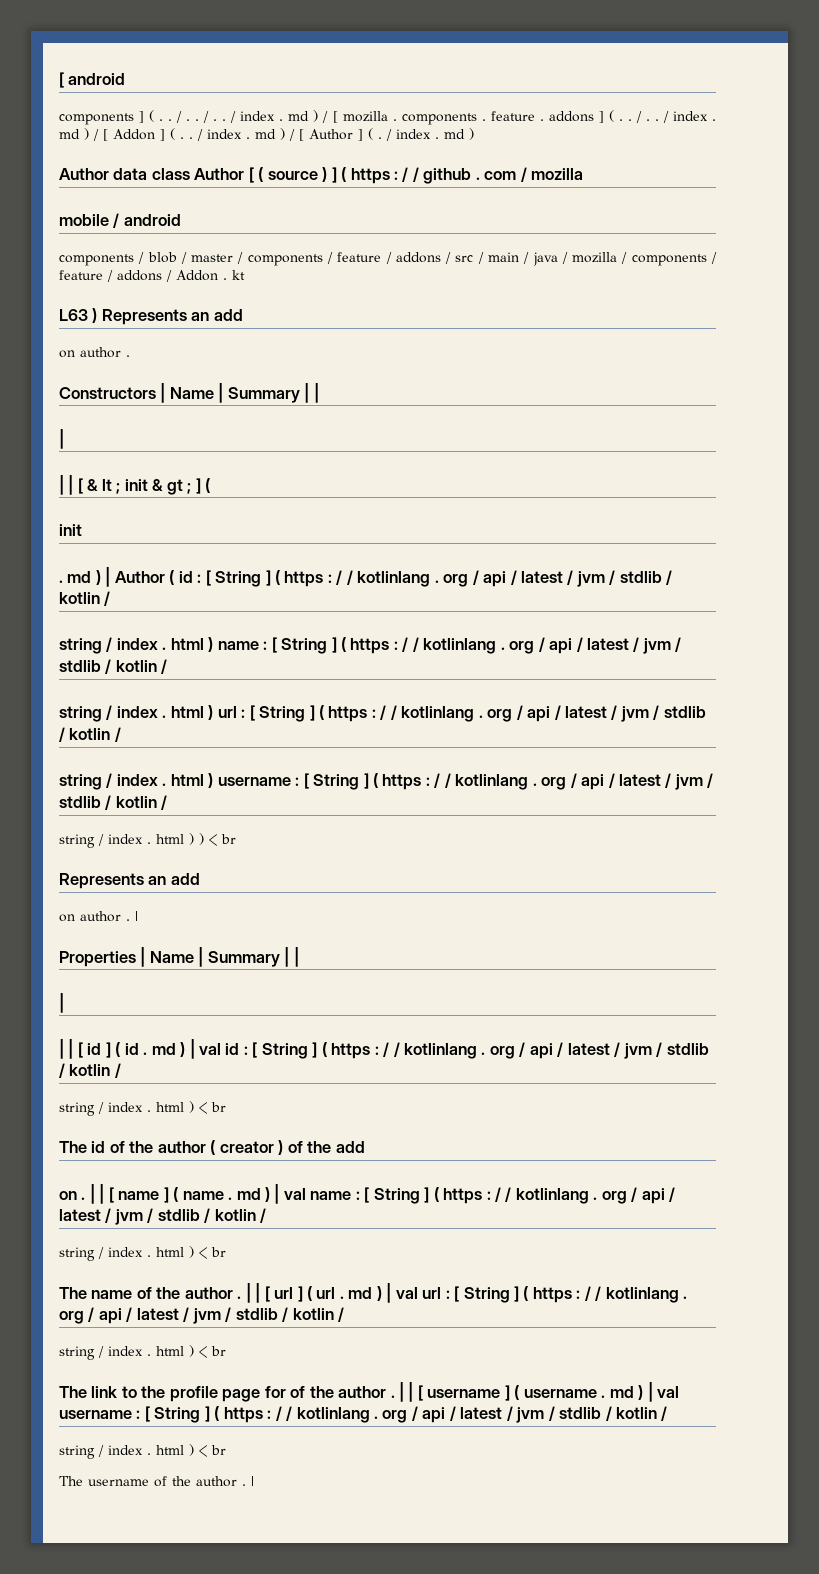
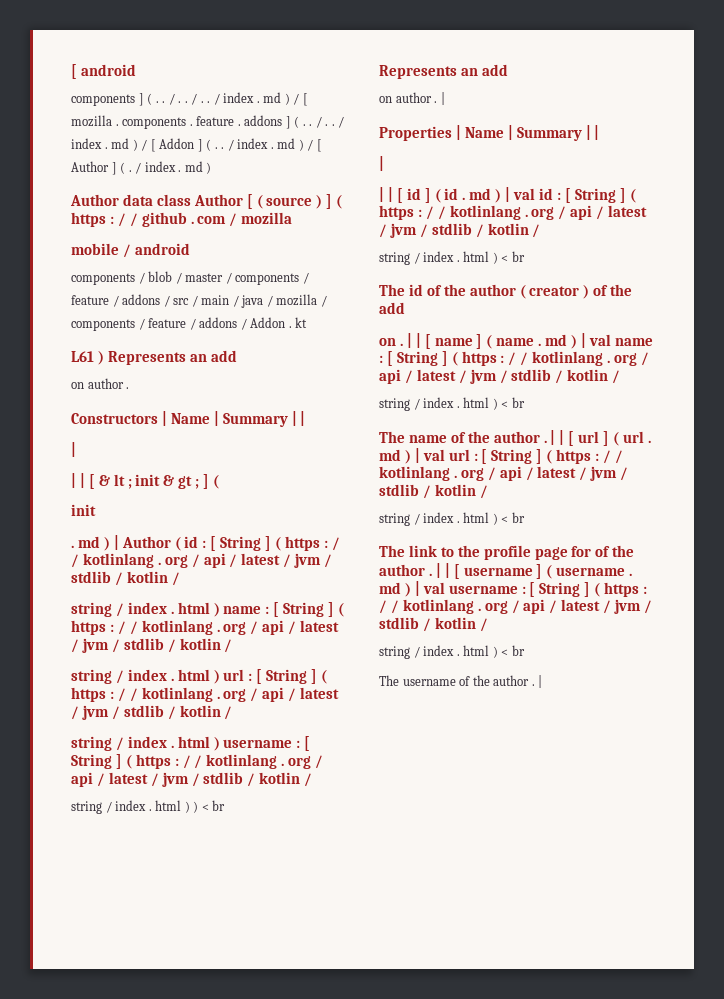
- L63 ) Represents an add
+ L61 ) Represents an add

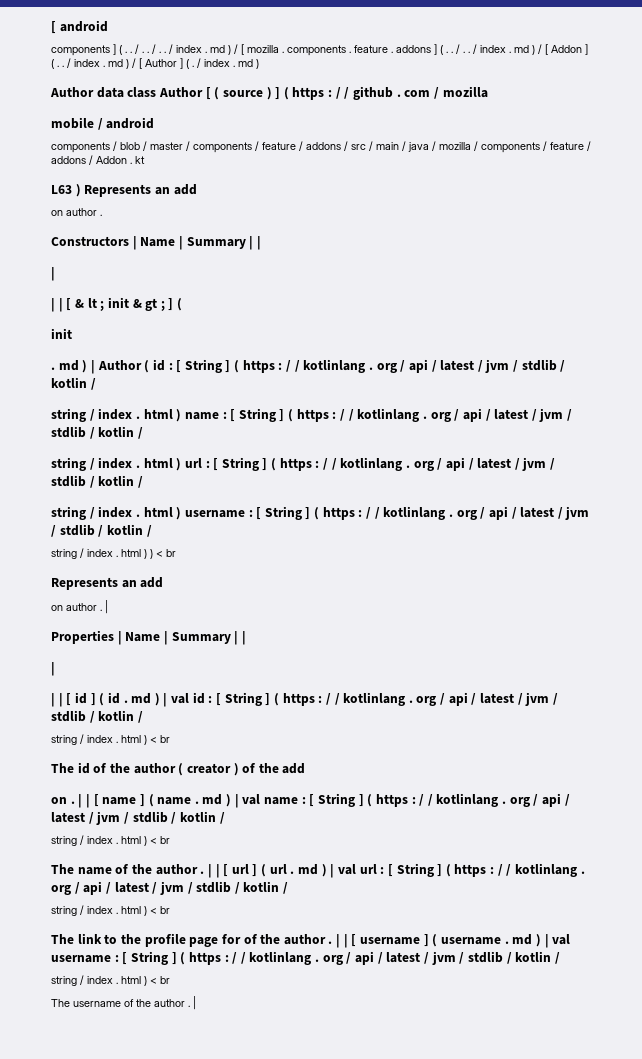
- L61 ) Represents an add
+ L63 ) Represents an add

